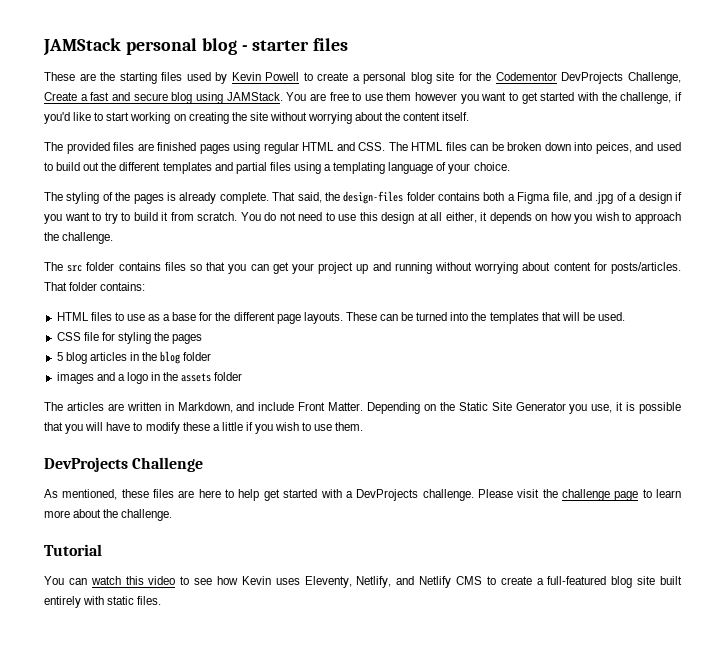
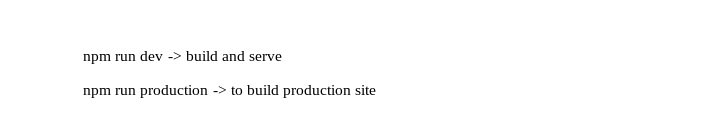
- JAMStack personal blog - starter files
- These are the starting files used by Kevin Powell to create a personal blog site for the Codementor DevProjects Challenge, Create a fast and secure blog using JAMStack. You are free to use them however you want to get started with the challenge, if you'd like to start working on creating the site without worrying about the content itself.
- The provided files are finished pages using regular HTML and CSS. The HTML files can be broken down into peices, and used to build out the different templates and partial files using a templating language of your choice.
- The styling of the pages is already complete. That said, the design-files folder contains both a Figma file, and .jpg of a design if you want to try to build it from scratch. You do not need to use this design at all either, it depends on how you wish to approach the challenge.
- The src folder contains files so that you can get your project up and running without worrying about content for posts/articles. That folder contains:
- HTML files to use as a base for the different page layouts. These can be turned into the templates that will be used.
- CSS file for styling the pages
- 5 blog articles in the blog folder
- images and a logo in the assets folder
- The articles are written in Markdown, and include Front Matter. Depending on the Static Site Generator you use, it is possible that you will have to modify these a little if you wish to use them.
- DevProjects Challenge
- As mentioned, these files are here to help get started with a DevProjects challenge. Please visit the challenge page to learn more about the challenge.
- Tutorial
- You can watch this video to see how Kevin uses Eleventy, Netlify, and Netlify CMS to create a full-featured blog site built entirely with static files.
+ npm run dev -> build and serve
+ npm run production -> to build production site

